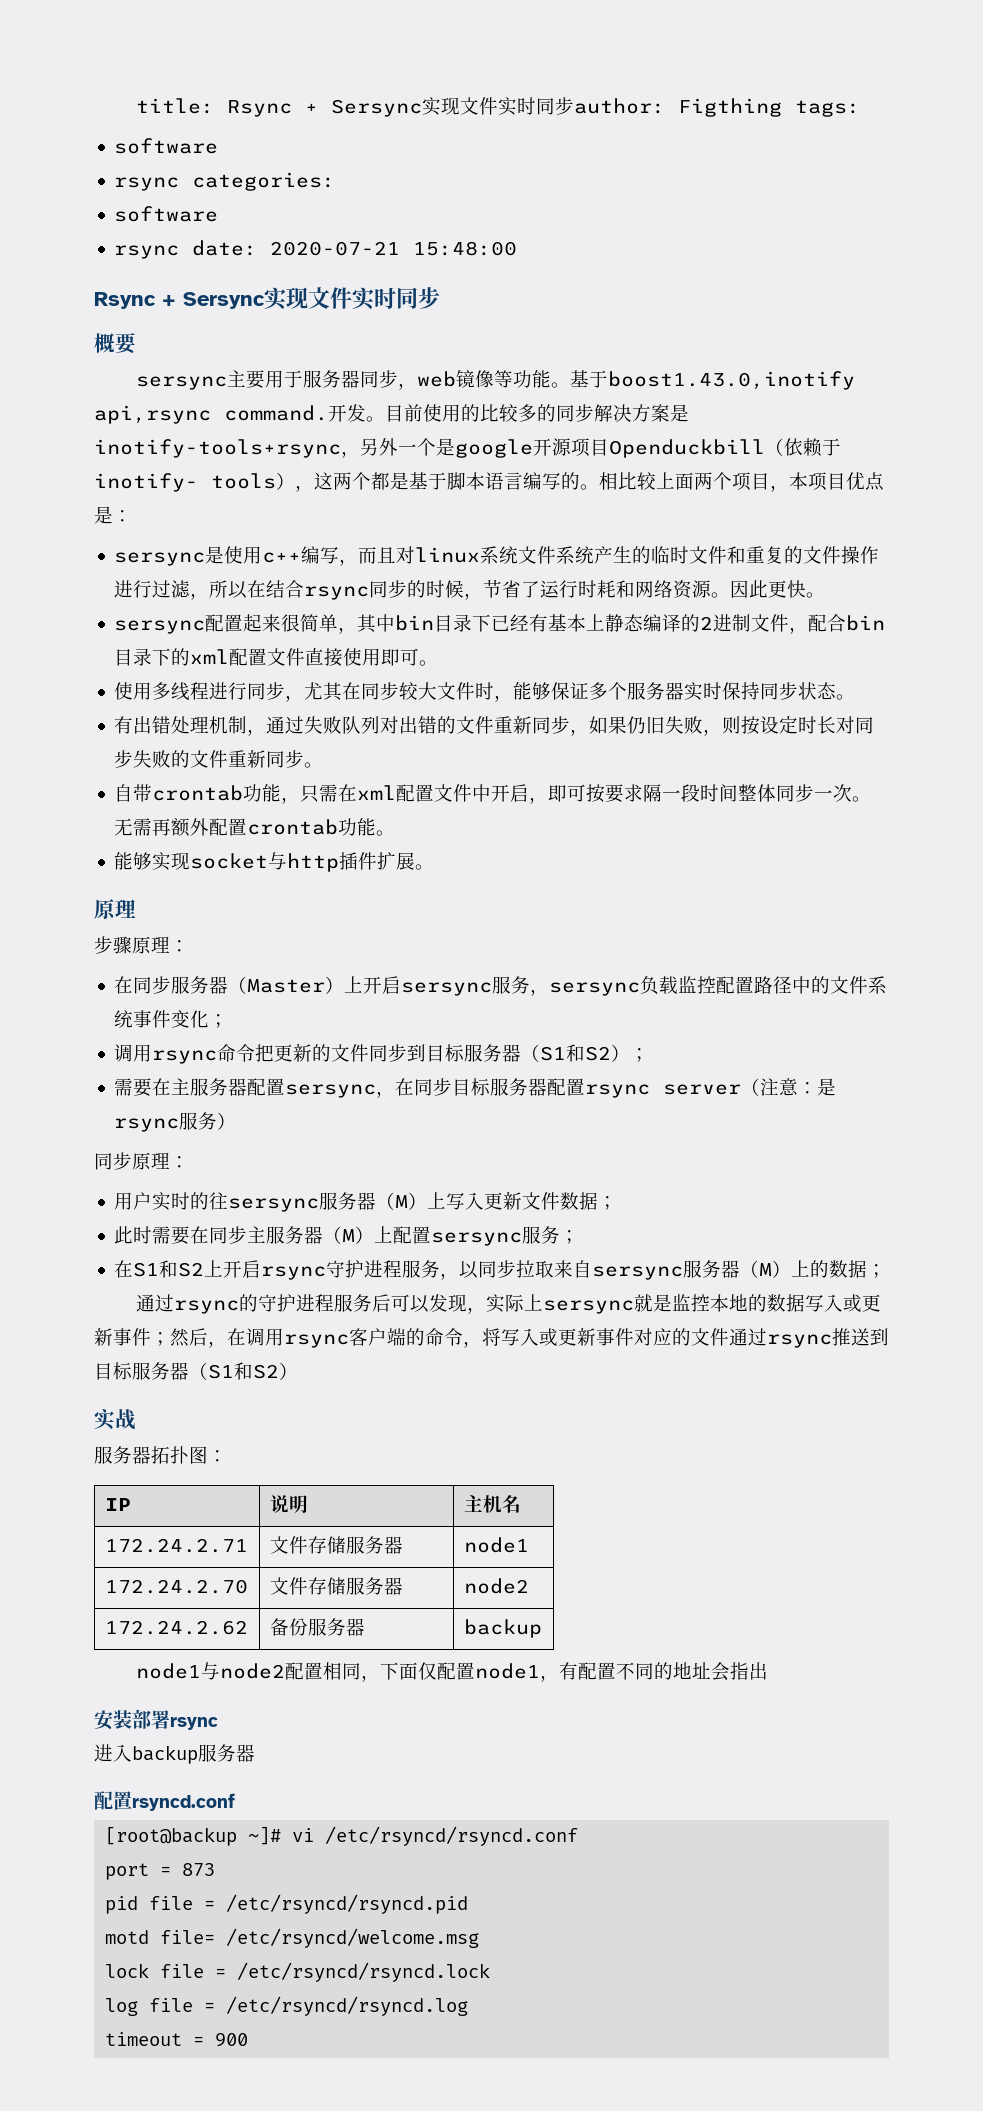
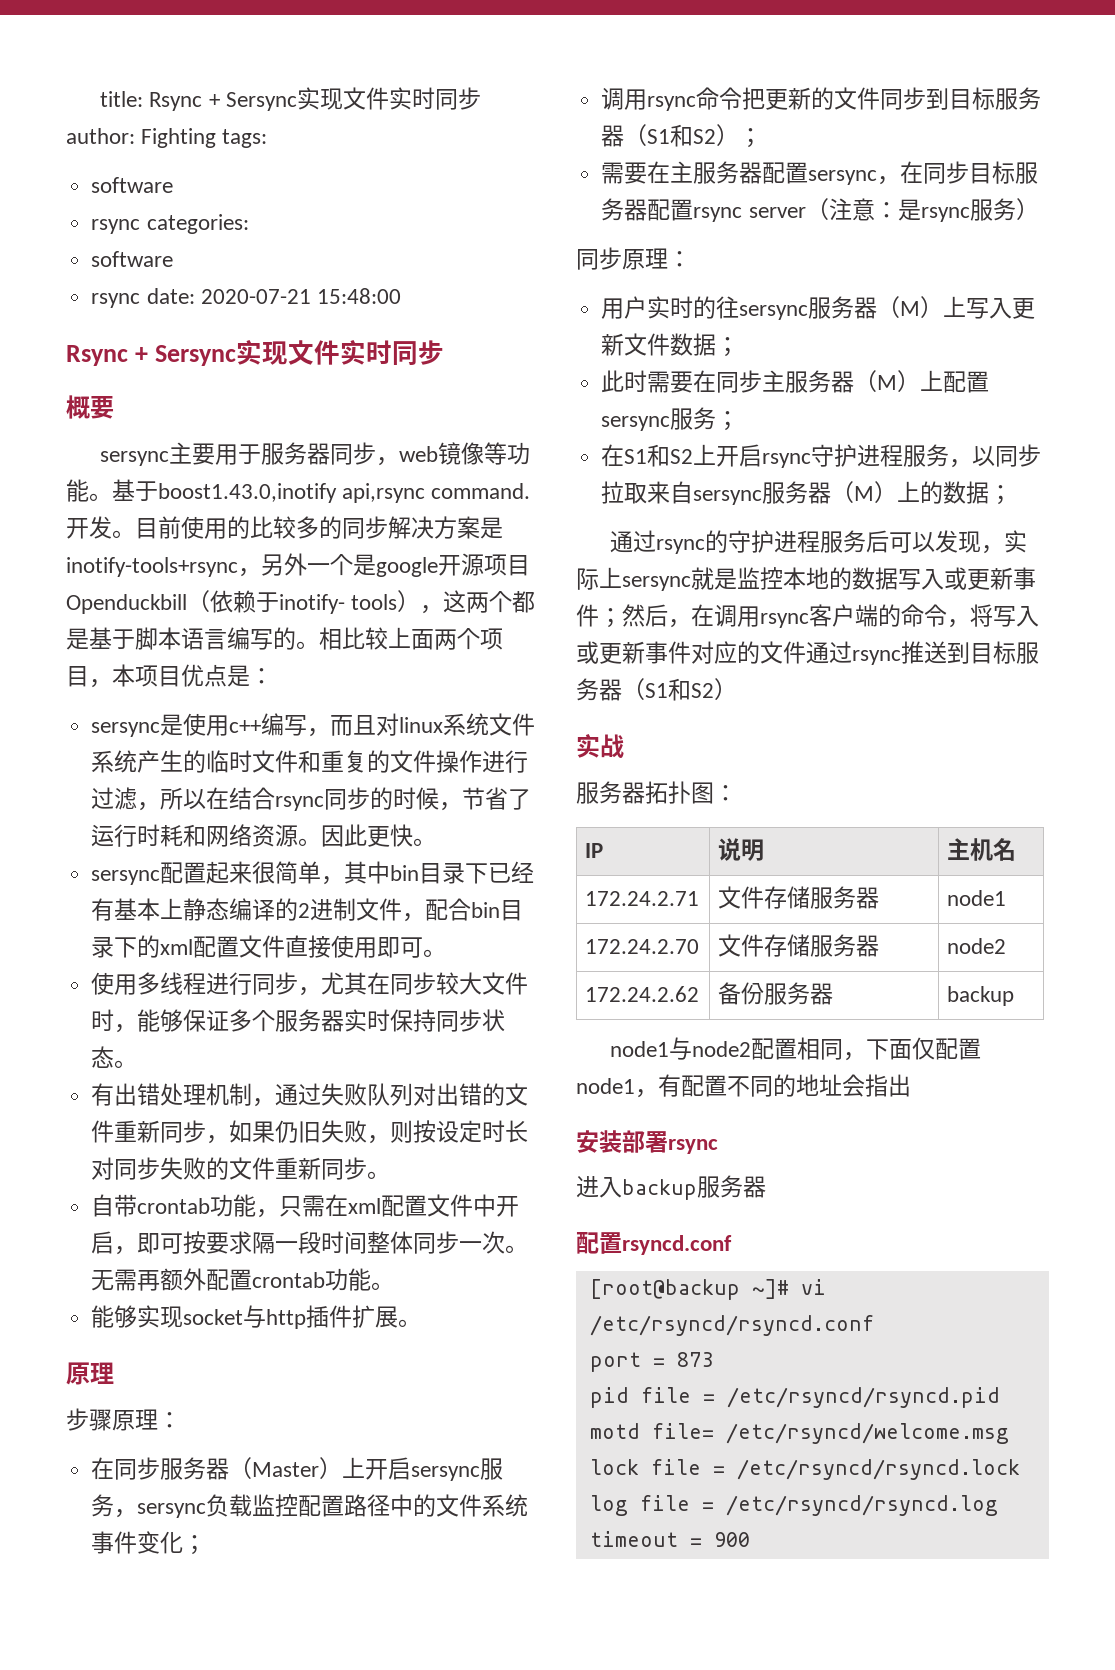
- title: Rsync + Sersync实现文件实时同步author: Figthing tags:
+ title: Rsync + Sersync实现文件实时同步author: Fighting tags:

